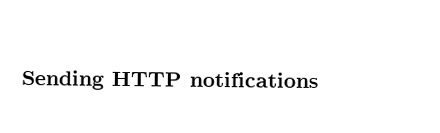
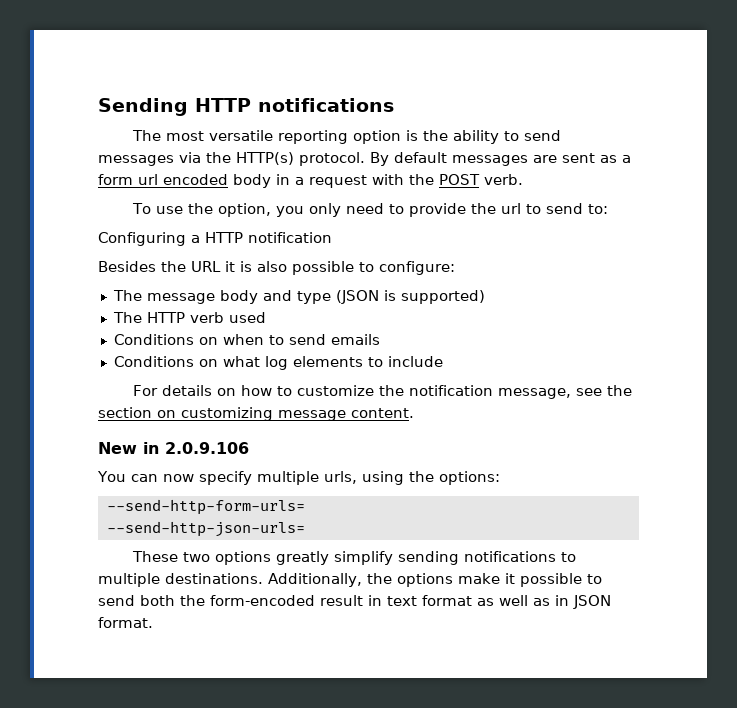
+ The most versatile reporting option is the ability to send messages via the HTTP(s) protocol. By default messages are sent as a form url encoded body in a request with the POST verb.
+ To use the option, you only need to provide the url to send to:
+ Configuring a HTTP notification
+ Besides the URL it is also possible to configure:
+ The message body and type (JSON is supported)
+ The HTTP verb used
+ Conditions on when to send emails
+ Conditions on what log elements to include
+ For details on how to customize the notification message, see the section on customizing message content.
+ New in 2.0.9.106
+ You can now specify multiple urls, using the options:
+ --send-http-form-urls=
+ --send-http-json-urls=
+ These two options greatly simplify sending notifications to multiple destinations. Additionally, the options make it possible to send both the form-encoded result in text format as well as in JSON format.

